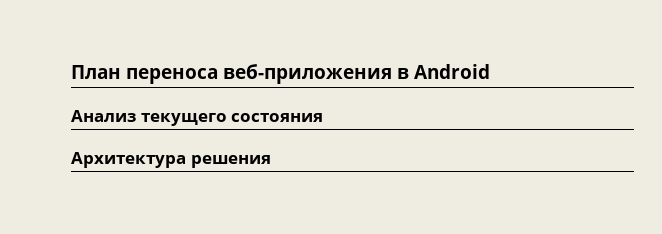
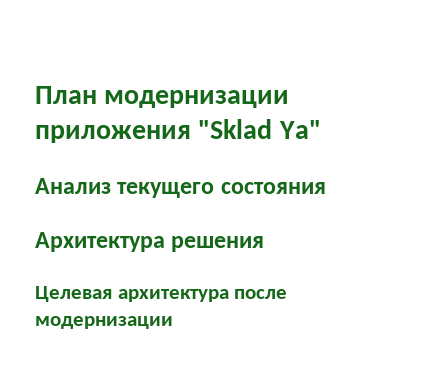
- План переноса веб-приложения в Android
+ План модернизации приложения "Sklad Ya"
+ Целевая архитектура после модернизации

